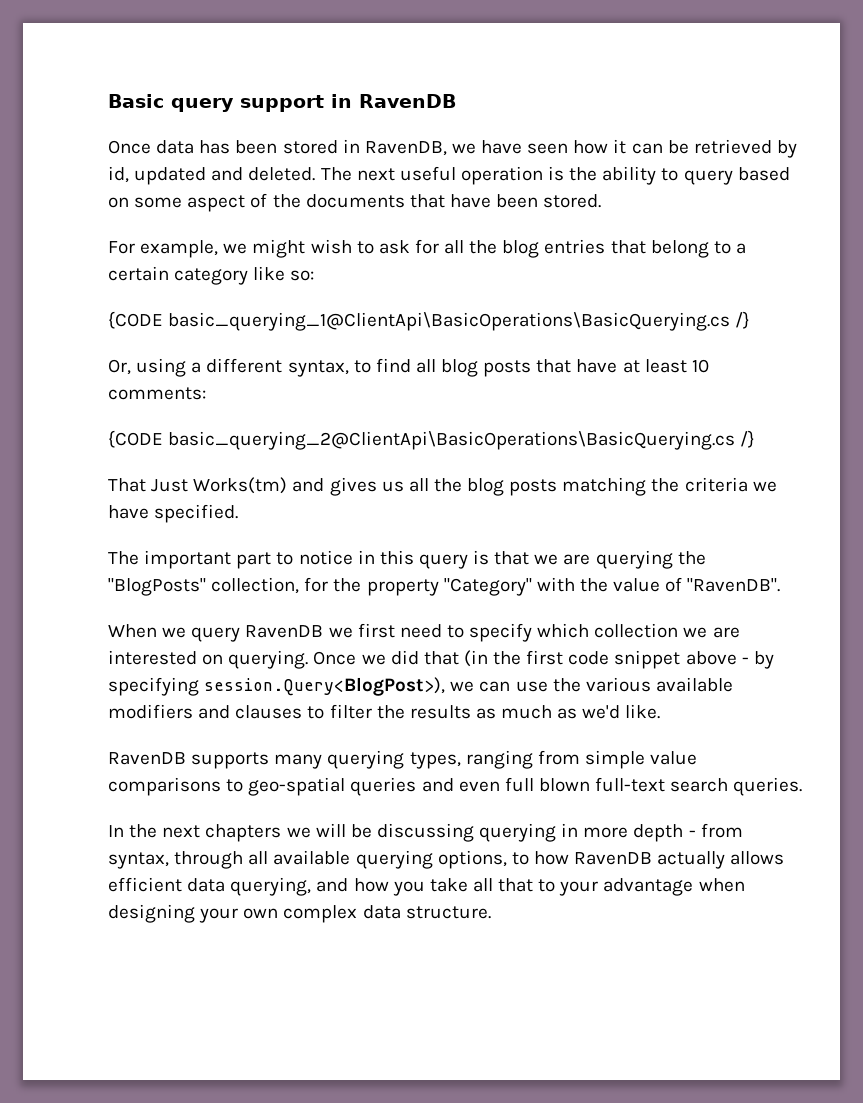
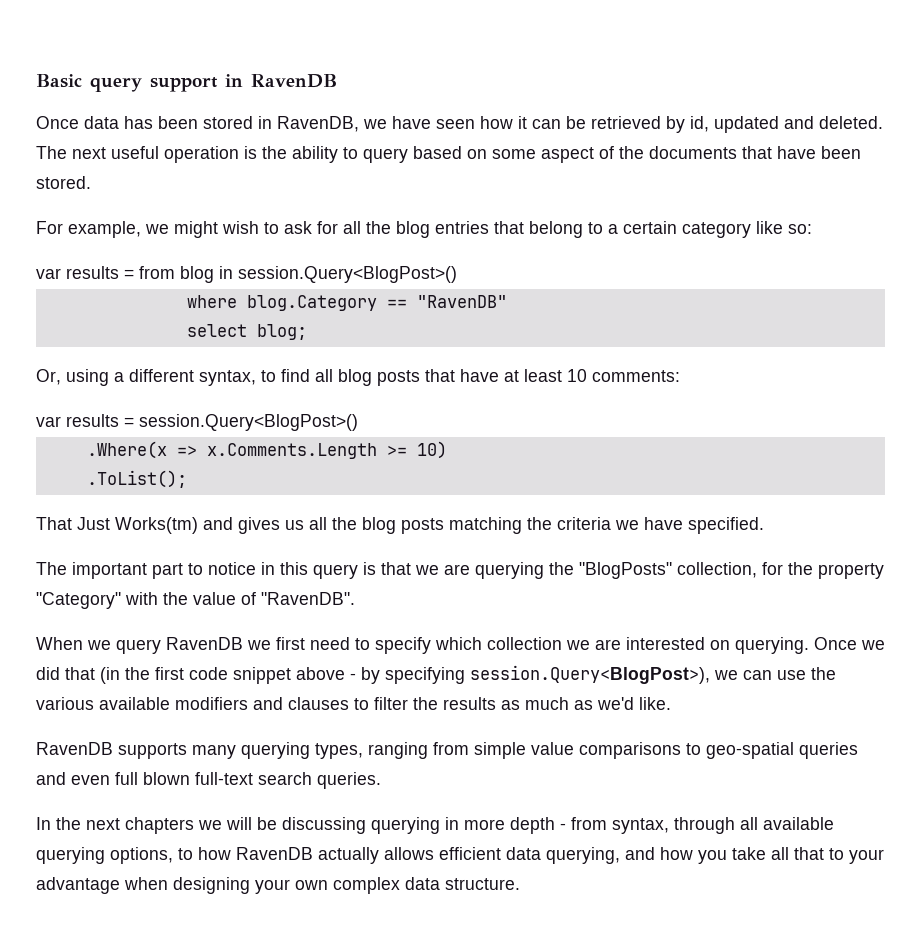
- {CODE basic_querying_1@ClientApi\BasicOperations\BasicQuerying.cs /}
+ var results = from blog in session.Query<BlogPost>()
+ where blog.Category == "RavenDB"
+ select blog;
- {CODE basic_querying_2@ClientApi\BasicOperations\BasicQuerying.cs /}
+ var results = session.Query<BlogPost>()
+ .Where(x => x.Comments.Length >= 10)
+ .ToList();

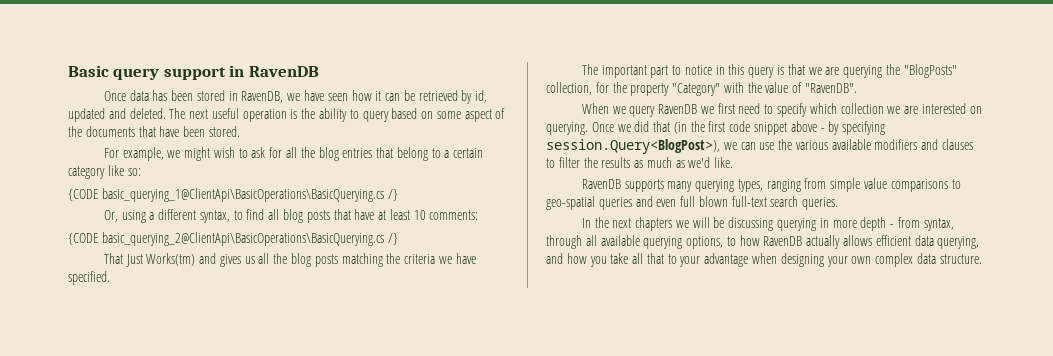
- var results = from blog in session.Query<BlogPost>()
- where blog.Category == "RavenDB"
- select blog;
+ {CODE basic_querying_1@ClientApi\BasicOperations\BasicQuerying.cs /}
- var results = session.Query<BlogPost>()
- .Where(x => x.Comments.Length >= 10)
- .ToList();
+ {CODE basic_querying_2@ClientApi\BasicOperations\BasicQuerying.cs /}

